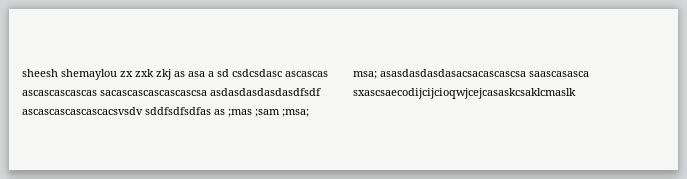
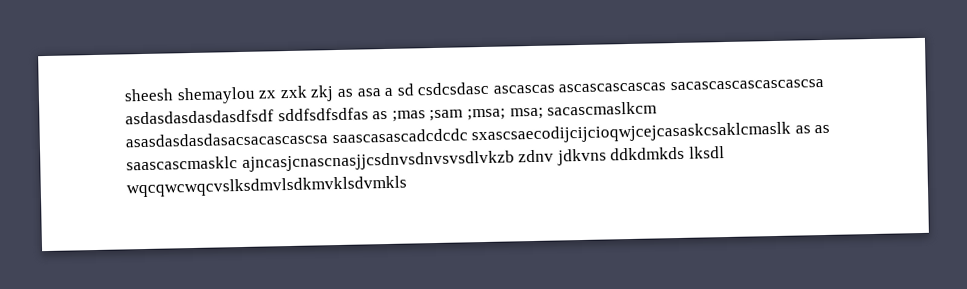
- sheesh shemaylou zx zxk zkj as asa a sd csdcsdasc ascascas ascascascascas sacascascascascascsa asdasdasdasdasdfsdf ascascascascascacsvsdv sddfsdfsdfas as ;mas ;sam ;msa; msa; asasdasdasdasacsacascascsa saascasasca sxascsaecodijcijcioqwjcejcasaskcsaklcmaslk
+ sheesh shemaylou zx zxk zkj as asa a sd csdcsdasc ascascas ascascascascas sacascascascascascsa asdasdasdasdasdfsdf sddfsdfsdfas as ;mas ;sam ;msa; msa; sacascmaslkcm asasdasdasdasacsacascascsa saascasascadcdcdc sxascsaecodijcijcioqwjcejcasaskcsaklcmaslk as as saascascmasklc ajncasjcnascnasjjcsdnvsdnvsvsdlvkzb zdnv jdkvns ddkdmkds lksdl wqcqwcwqcvslksdmvlsdkmvklsdvmkls

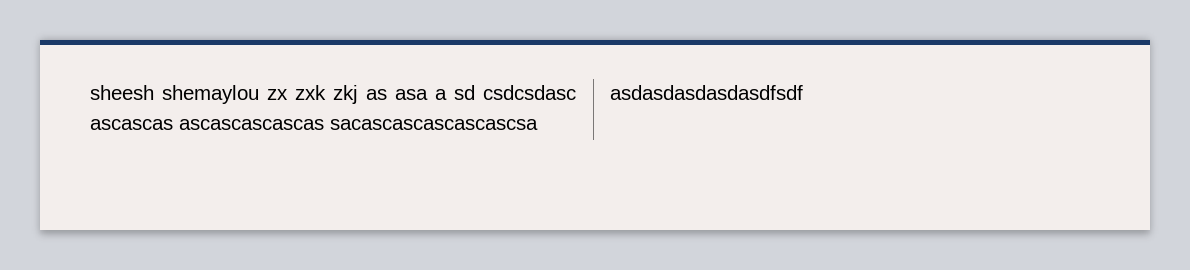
- sheesh shemaylou zx zxk zkj as asa a sd csdcsdasc ascascas ascascascascas sacascascascascascsa asdasdasdasdasdfsdf sddfsdfsdfas as ;mas ;sam ;msa; msa; sacascmaslkcm asasdasdasdasacsacascascsa saascasascadcdcdc sxascsaecodijcijcioqwjcejcasaskcsaklcmaslk as as saascascmasklc ajncasjcnascnasjjcsdnvsdnvsvsdlvkzb zdnv jdkvns ddkdmkds lksdl wqcqwcwqcvslksdmvlsdkmvklsdvmkls
+ sheesh shemaylou zx zxk zkj as asa a sd csdcsdasc ascascas ascascascascas sacascascascascascsa asdasdasdasdasdfsdf

